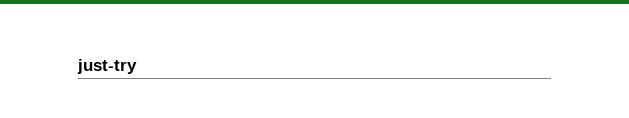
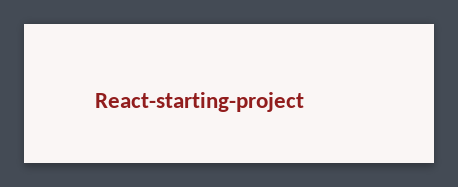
- just-try
+ React-starting-project

